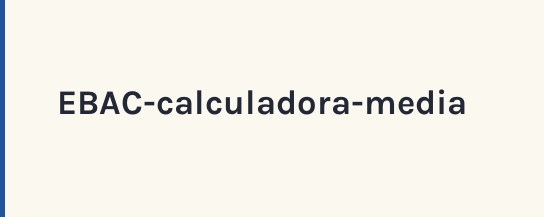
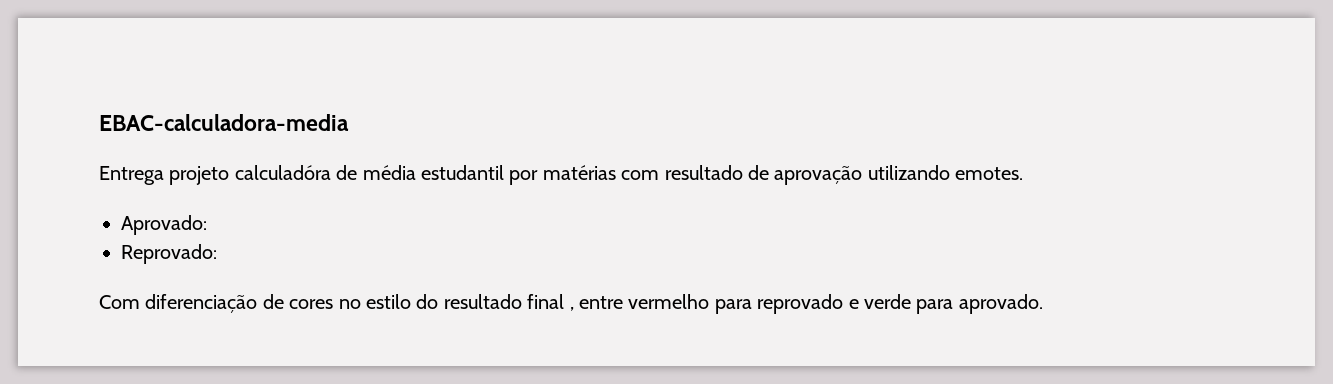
+ Entrega projeto calculadóra de média estudantil por matérias com resultado de aprovação utilizando emotes.
+ Aprovado:
+ Reprovado:
+ Com diferenciação de cores no estilo do resultado final , entre vermelho para reprovado e verde para aprovado.

